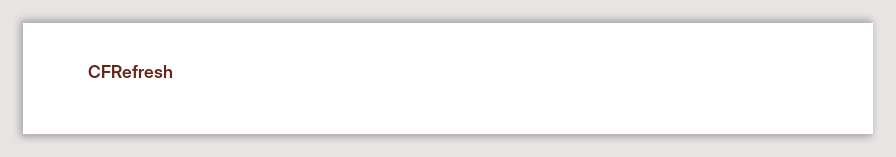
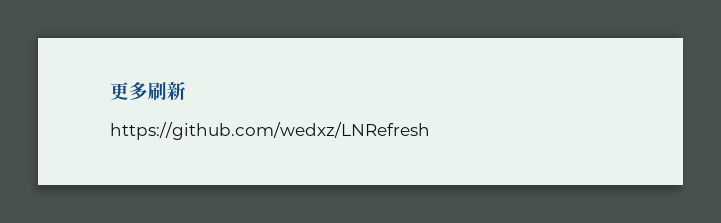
- CFRefresh
+ 更多刷新
+ https://github.com/wedxz/LNRefresh

